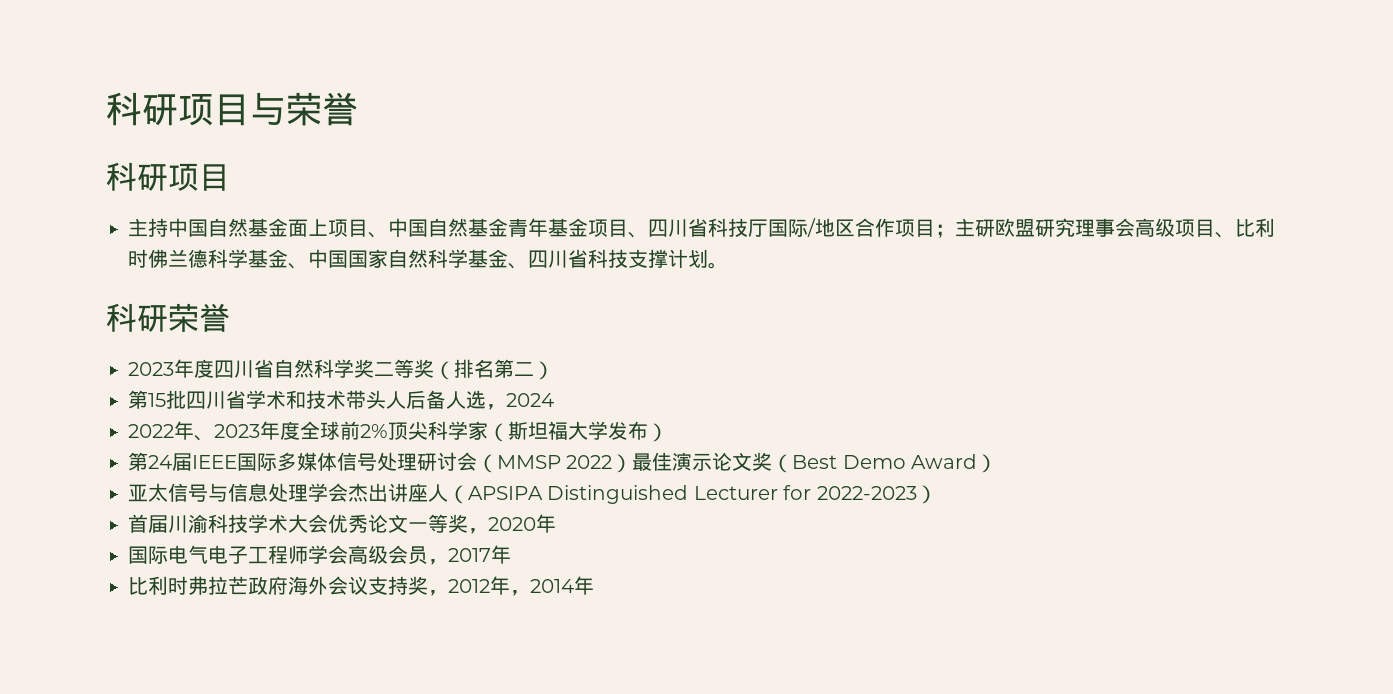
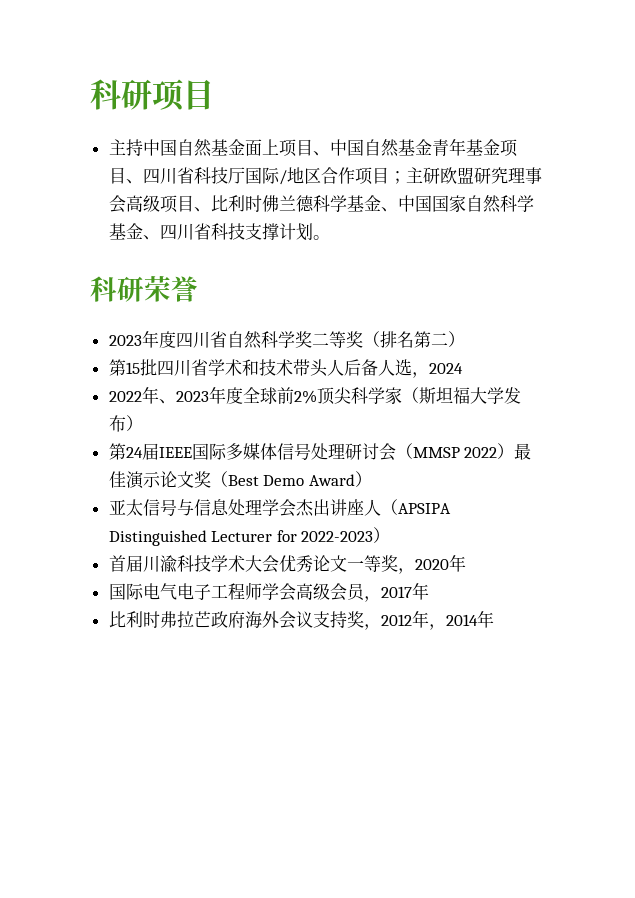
- 科研项目与荣誉

